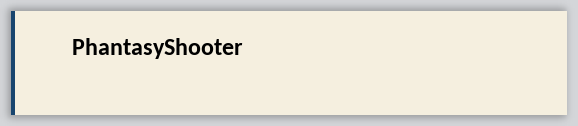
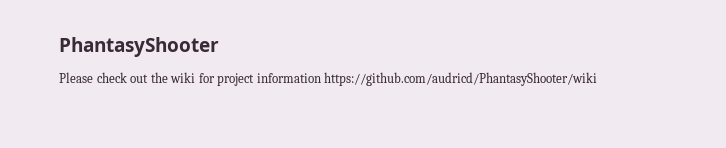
+ Please check out the wiki for project information https://github.com/audricd/PhantasyShooter/wiki

